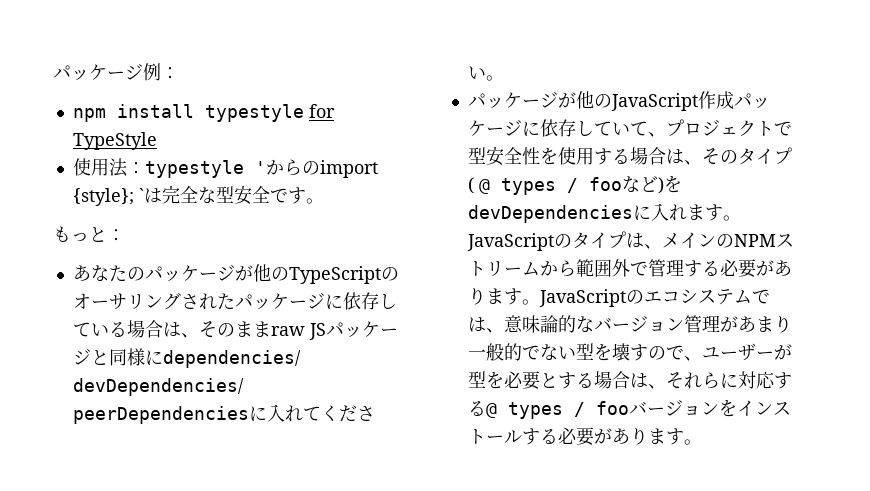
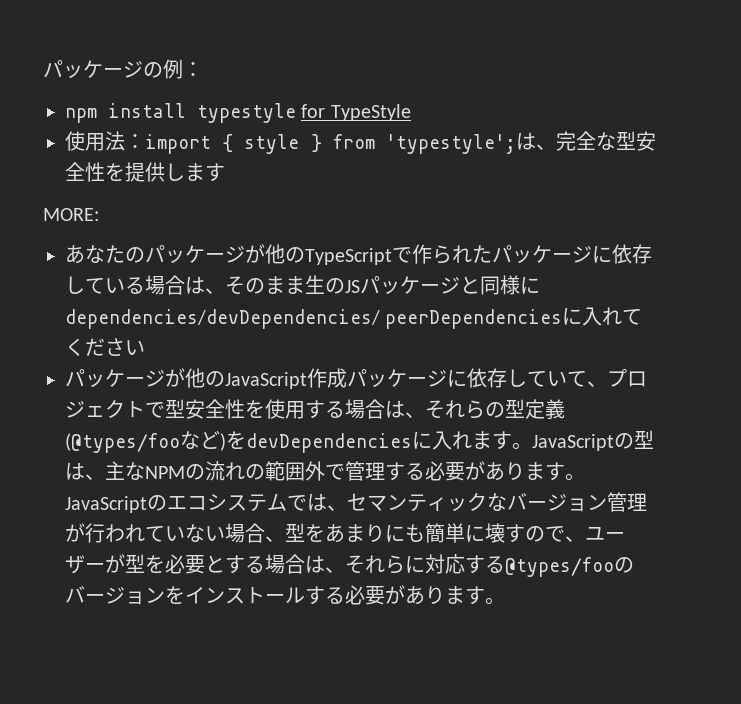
- パッケージ例：
+ パッケージの例：
- 使用法：typestyle 'からのimport {style}; `は完全な型安全です。
- もっと：
+ 使用法：import { style } from 'typestyle';は、完全な型安全性を提供します
+ MORE:
- あなたのパッケージが他のTypeScriptのオーサリングされたパッケージに依存している場合は、そのままraw JSパッケージと同様にdependencies/ devDependencies/ peerDependenciesに入れてください。
+ あなたのパッケージが他のTypeScriptで作られたパッケージに依存している場合は、そのまま生のJSパッケージと同様にdependencies/devDependencies/ peerDependenciesに入れてください
- パッケージが他のJavaScript作成パッケージに依存していて、プロジェクトで型安全性を使用する場合は、そのタイプ( @ types / fooなど)をdevDependenciesに入れます。
+ パッケージが他のJavaScript作成パッケージに依存していて、プロジェクトで型安全性を使用する場合は、それらの型定義(@types/fooなど)をdevDependenciesに入れます。
- JavaScriptのタイプは、メインのNPMストリームから範囲外で管理する必要があります。
+ JavaScriptの型は、主なNPMの流れの範囲外で管理する必要があります。
- JavaScriptのエコシステムでは、意味論的なバージョン管理があまり一般的でない型を壊すので、ユーザーが型を必要とする場合は、それらに対応する@ types / fooバージョンをインストールする必要があります。
+ JavaScriptのエコシステムでは、セマンティックなバージョン管理が行われていない場合、型をあまりにも簡単に壊すので、ユーザーが型を必要とする場合は、それらに対応する@types/fooのバージョンをインストールする必要があります。

